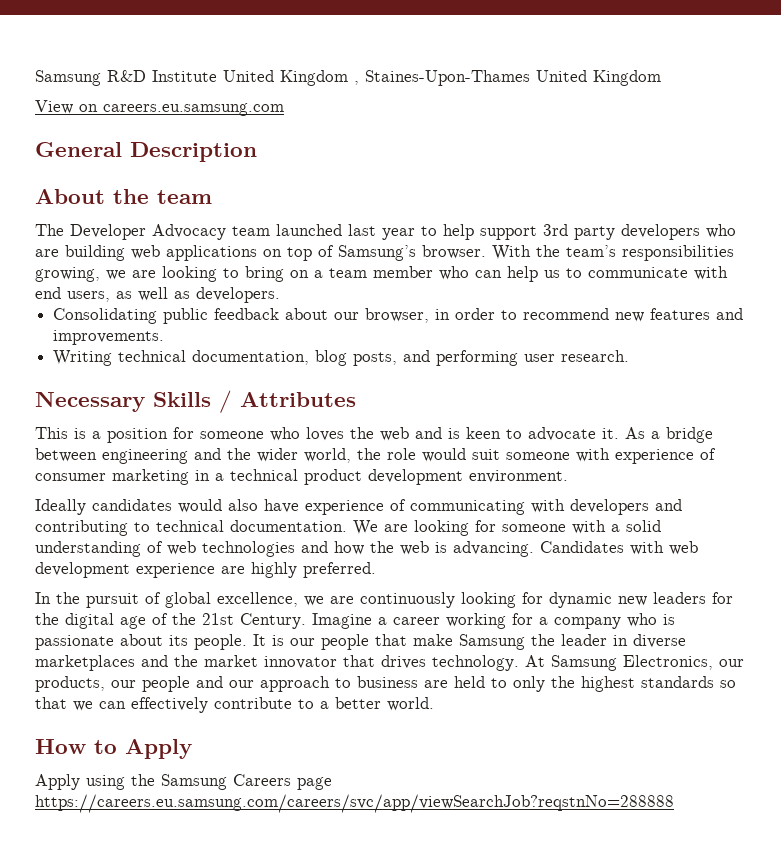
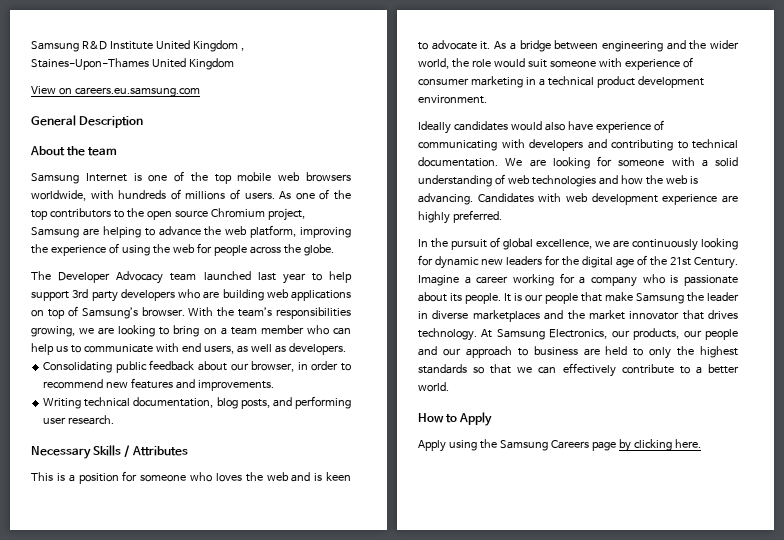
+ Samsung Internet is one of the top mobile web browsers worldwide, with hundreds of millions of users. As one of the top contributors to the open source Chromium project, Samsung are helping to advance the web platform, improving the experience of using the web for people across the globe.
- Apply using the Samsung Careers page https://careers.eu.samsung.com/careers/svc/app/viewSearchJob?reqstnNo=288888
+ Apply using the Samsung Careers page by clicking here.

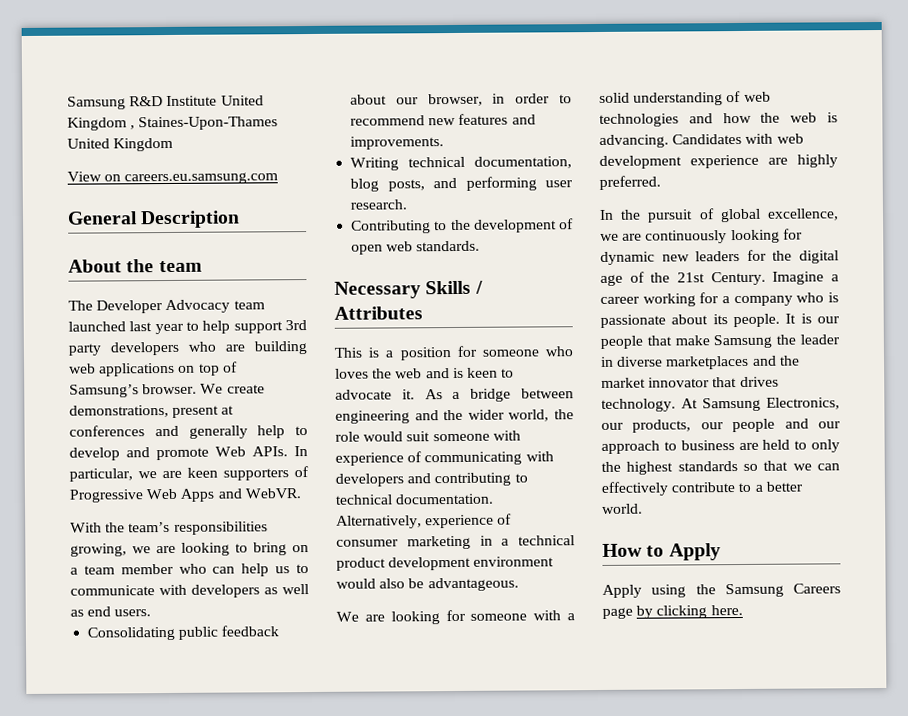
- Samsung Internet is one of the top mobile web browsers worldwide, with hundreds of millions of users. As one of the top contributors to the open source Chromium project, Samsung are helping to advance the web platform, improving the experience of using the web for people across the globe.
- The Developer Advocacy team launched last year to help support 3rd party developers who are building web applications on top of Samsung’s browser. With the team’s responsibilities growing, we are looking to bring on a team member who can help us to communicate with end users, as well as developers.
+ The Developer Advocacy team launched last year to help support 3rd party developers who are building web applications on top of Samsung’s browser. We create demonstrations, present at conferences and generally help to develop and promote Web APIs. In particular, we are keen supporters of Progressive Web Apps and WebVR.
+ With the team’s responsibilities growing, we are looking to bring on a team member who can help us to communicate with developers as well as end users.
+ Contributing to the development of open web standards.
- As a bridge between engineering and the wider world, the role would suit someone with experience of consumer marketing in a technical product development environment.
- Ideally candidates would also have experience of communicating with developers and contributing to technical documentation. We are looking for someone with a solid understanding of web technologies and how the web is advancing.
+ As a bridge between engineering and the wider world, the role would suit someone with experience of communicating with developers and contributing to technical documentation. Alternatively, experience of consumer marketing in a technical product development environment would also be advantageous.
+ We are looking for someone with a solid understanding of web technologies and how the web is advancing.

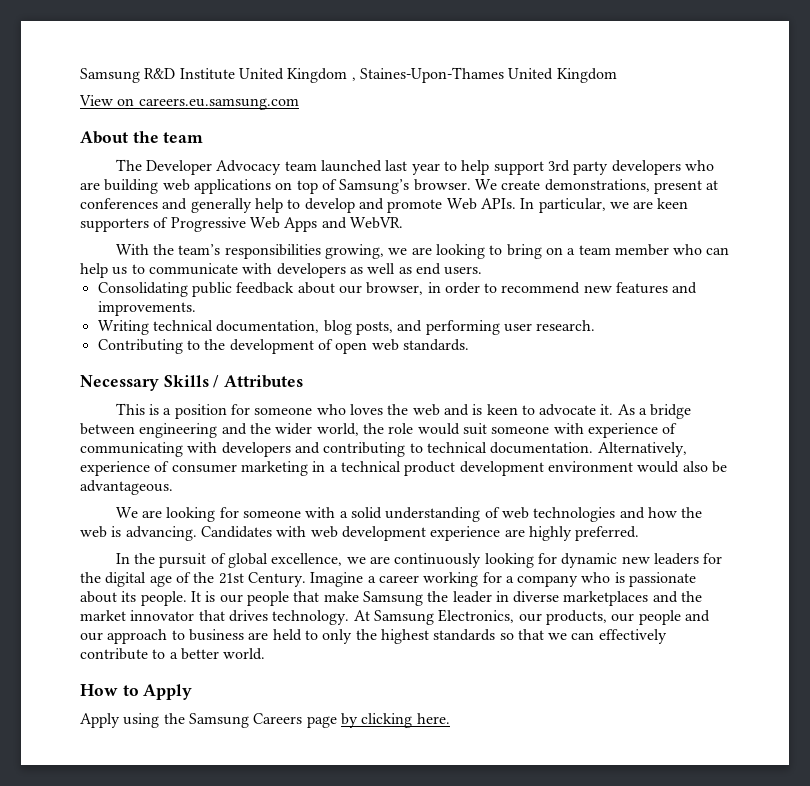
- General Description

